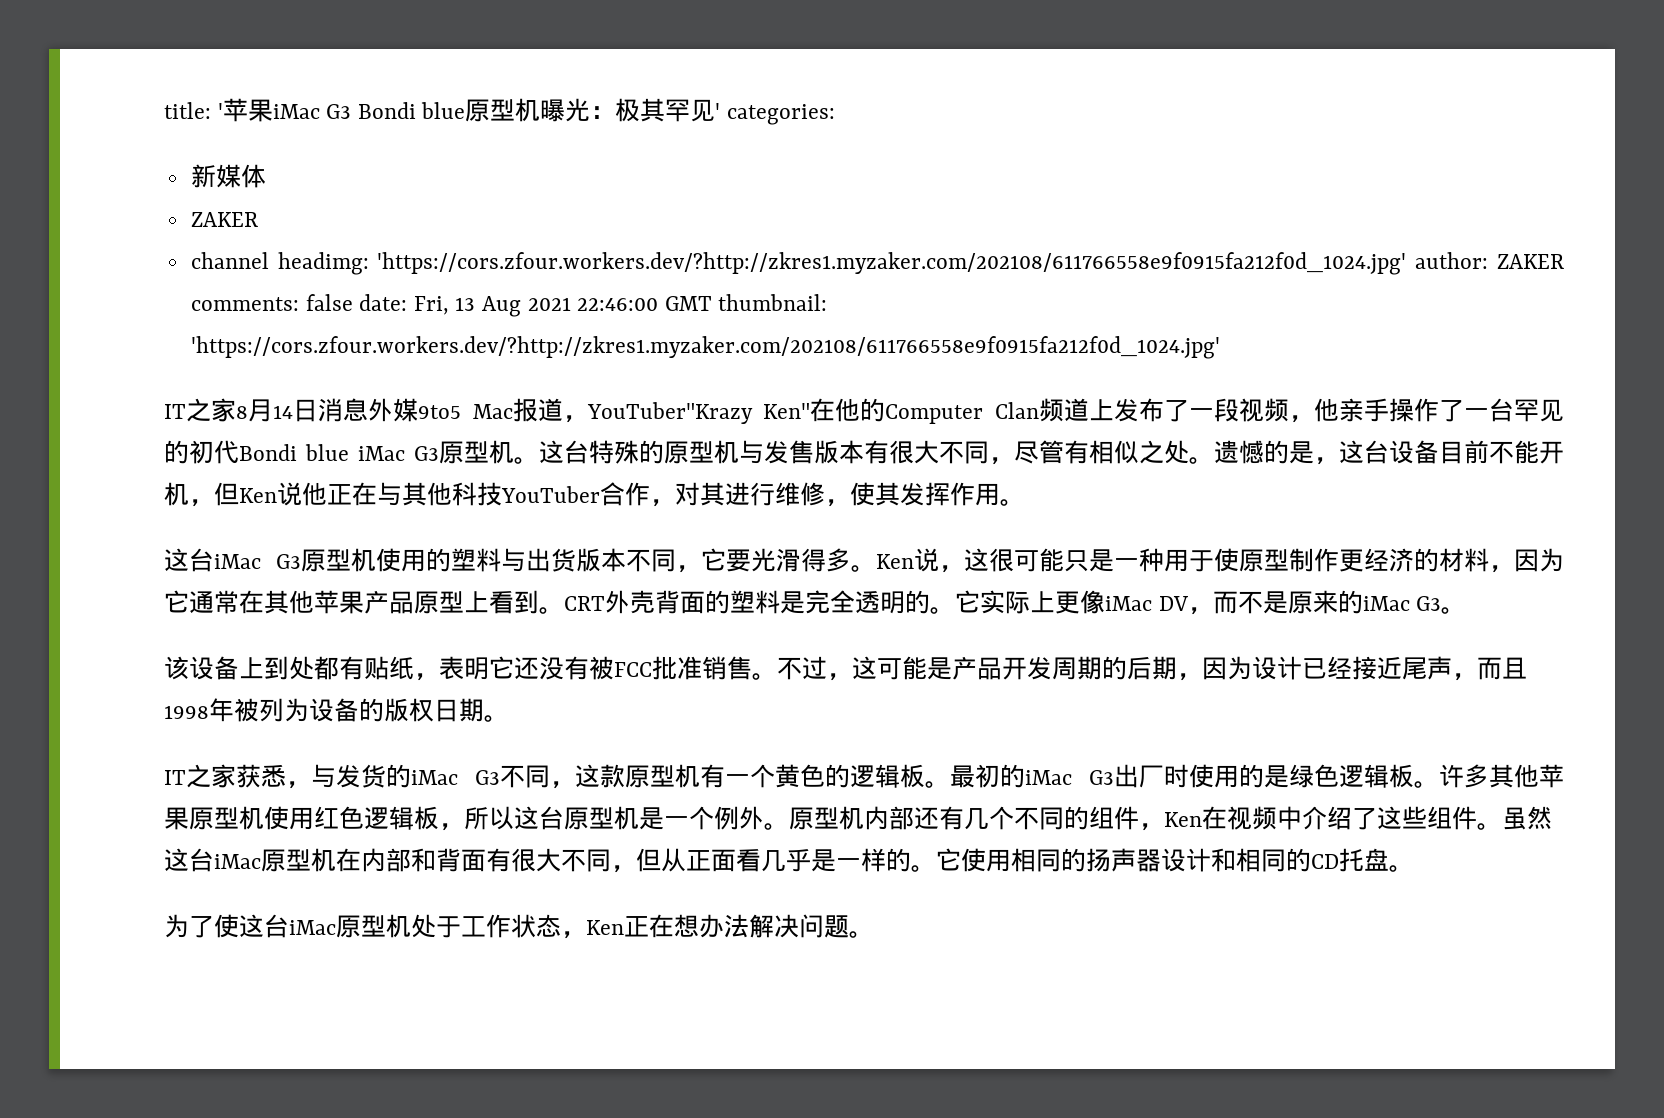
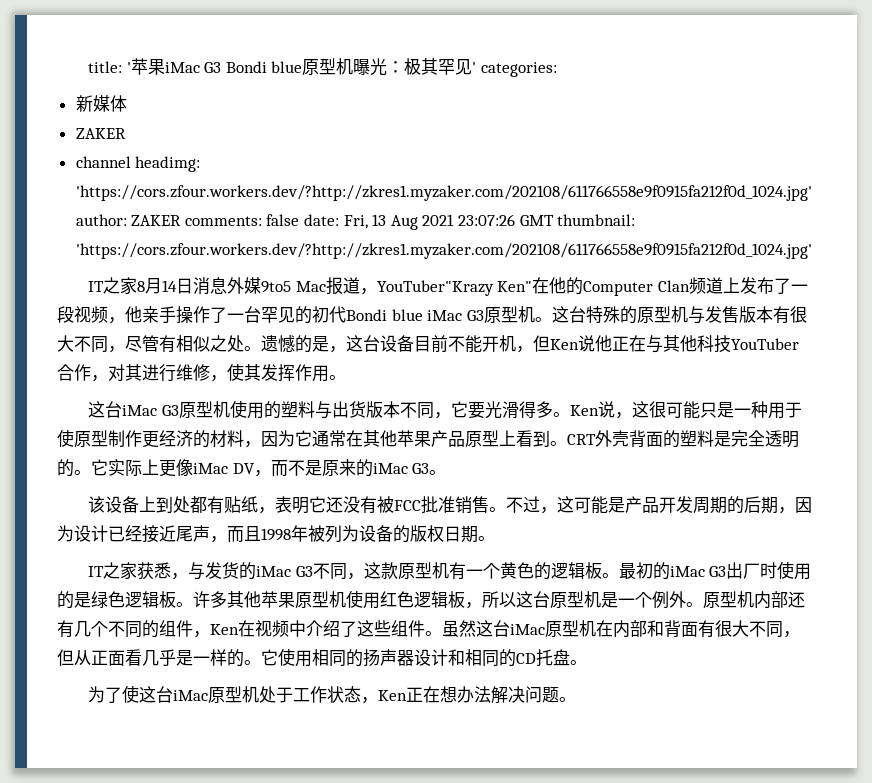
- channel headimg: 'https://cors.zfour.workers.dev/?http://zkres1.myzaker.com/202108/611766558e9f0915fa212f0d_1024.jpg' author: ZAKER comments: false date: Fri, 13 Aug 2021 22:46:00 GMT thumbnail: 'https://cors.zfour.workers.dev/?http://zkres1.myzaker.com/202108/611766558e9f0915fa212f0d_1024.jpg'
+ channel headimg: 'https://cors.zfour.workers.dev/?http://zkres1.myzaker.com/202108/611766558e9f0915fa212f0d_1024.jpg' author: ZAKER comments: false date: Fri, 13 Aug 2021 23:07:26 GMT thumbnail: 'https://cors.zfour.workers.dev/?http://zkres1.myzaker.com/202108/611766558e9f0915fa212f0d_1024.jpg'

